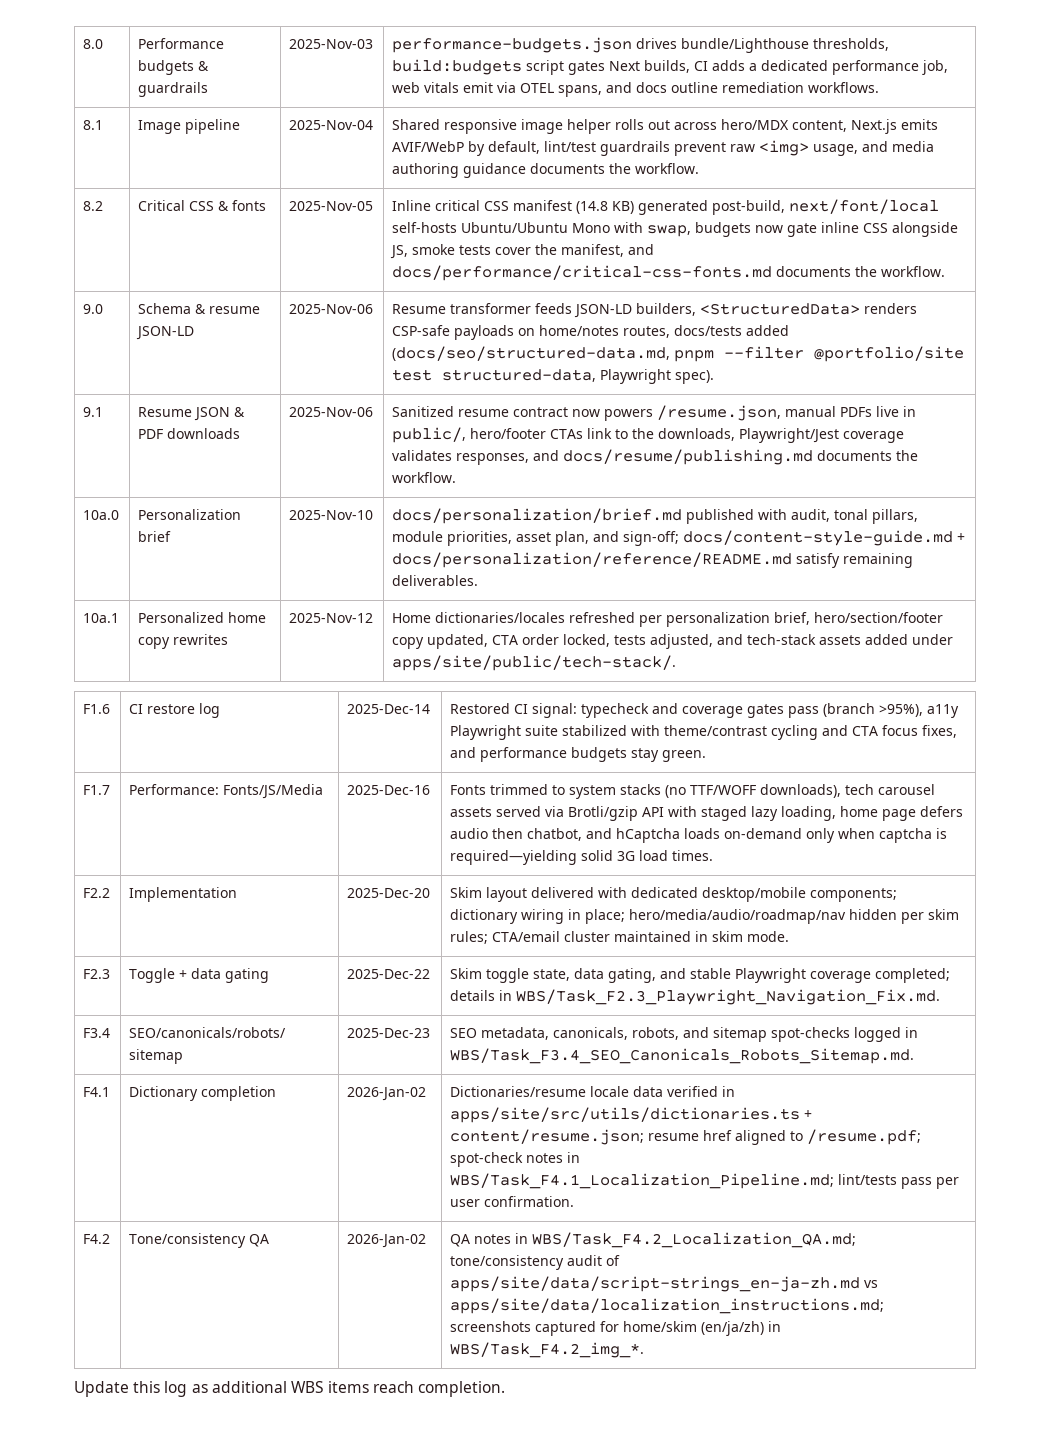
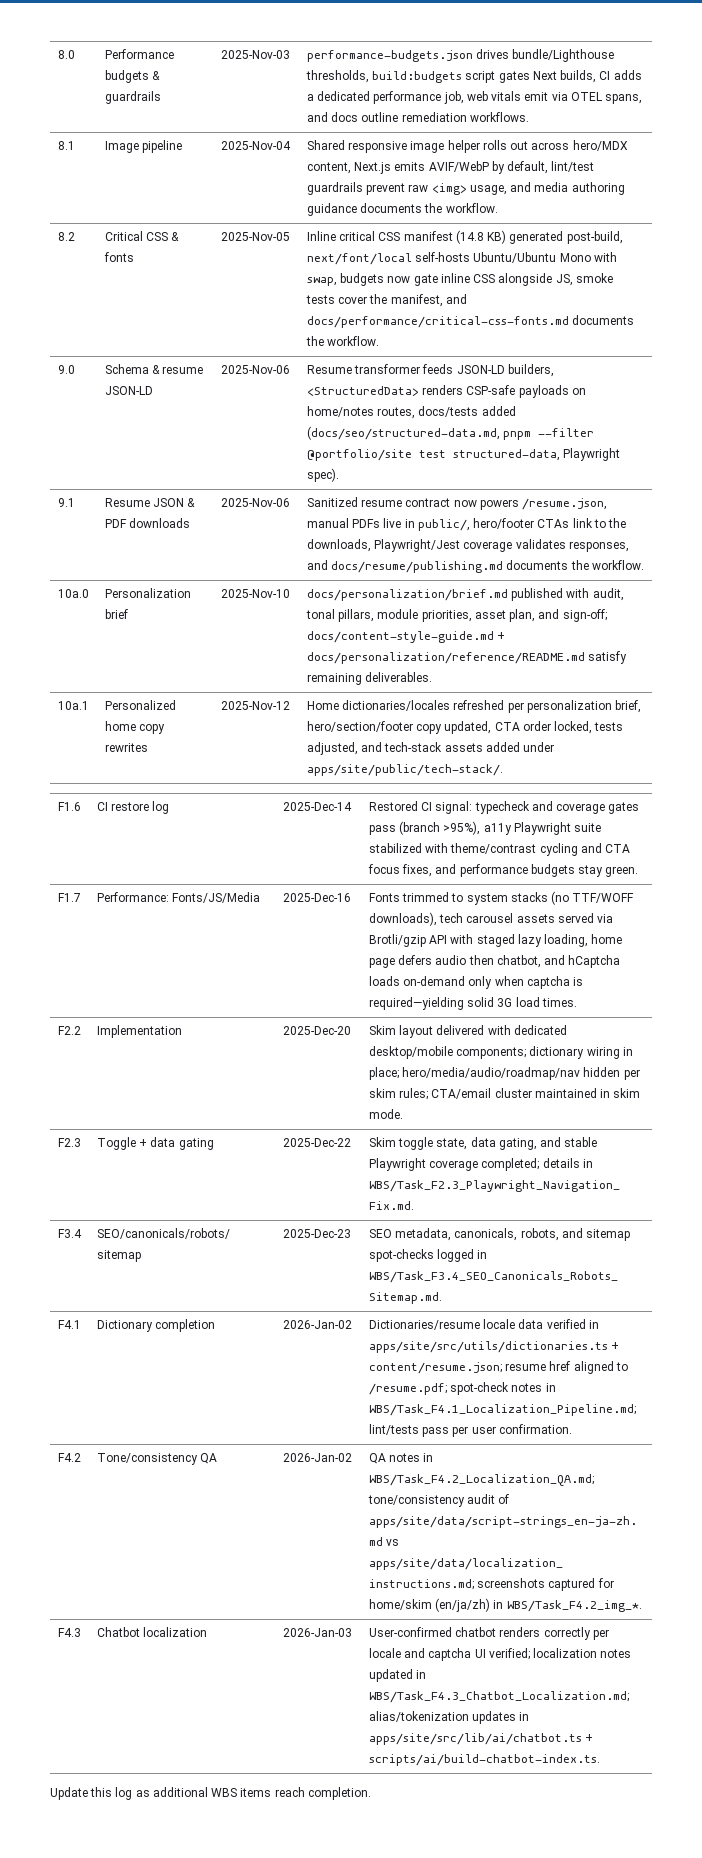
+ F4.3 | Chatbot localization | 2026-Jan-03 | User-confirmed chatbot renders correctly per locale and captcha UI verified; localization notes updated in WBS/Task_F4.3_Chatbot_Localization.md; alias/tokenization updates in apps/site/src/lib/ai/chatbot.ts + scripts/ai/build-chatbot-index.ts.

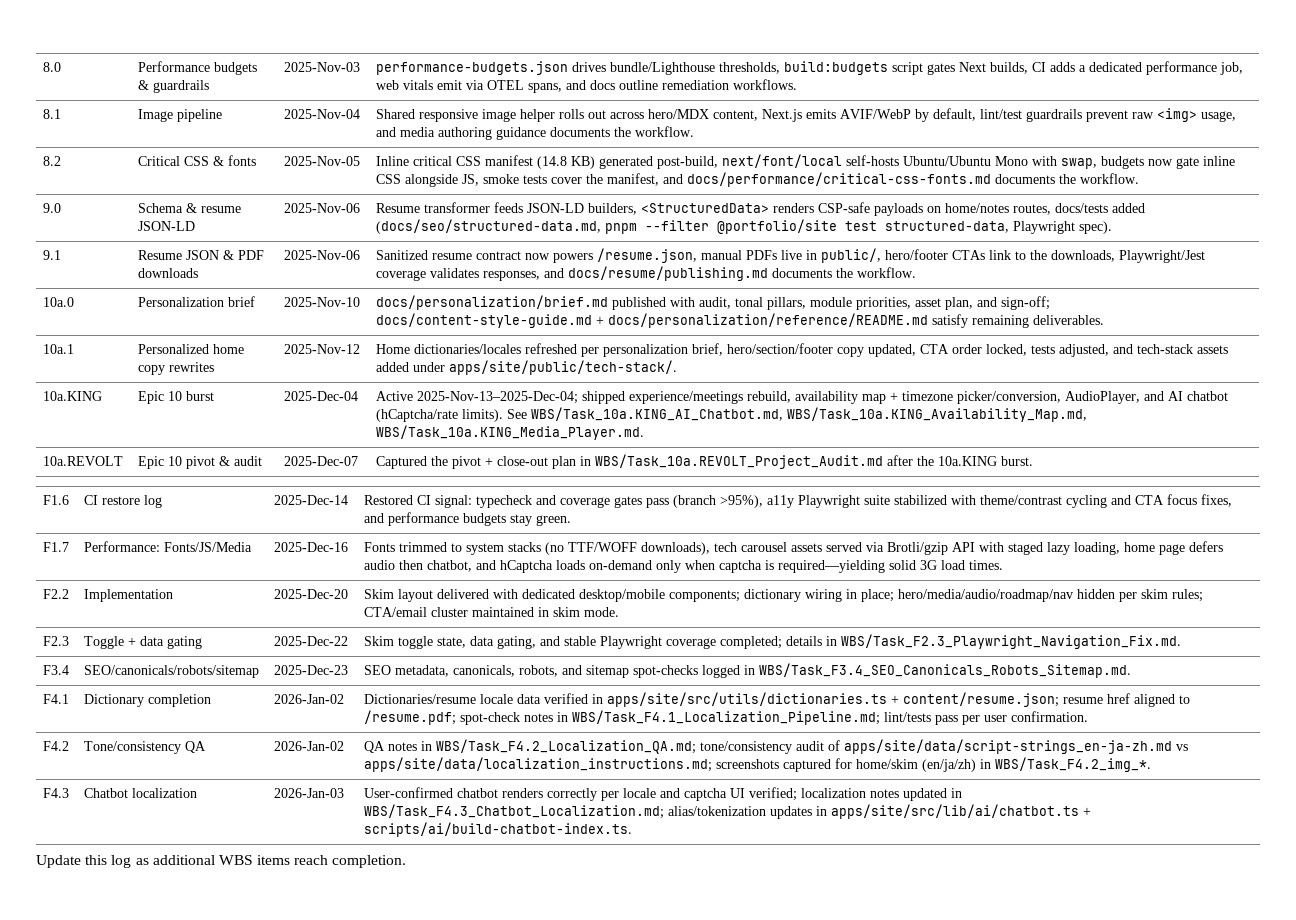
+ 10a.KING | Epic 10 burst | 2025-Dec-04 | Active 2025-Nov-13–2025-Dec-04; shipped experience/meetings rebuild, availability map + timezone picker/conversion, AudioPlayer, and AI chatbot (hCaptcha/rate limits). See WBS/Task_10a.KING_AI_Chatbot.md, WBS/Task_10a.KING_Availability_Map.md, WBS/Task_10a.KING_Media_Player.md.
+ 10a.REVOLT | Epic 10 pivot & audit | 2025-Dec-07 | Captured the pivot + close-out plan in WBS/Task_10a.REVOLT_Project_Audit.md after the 10a.KING burst.

